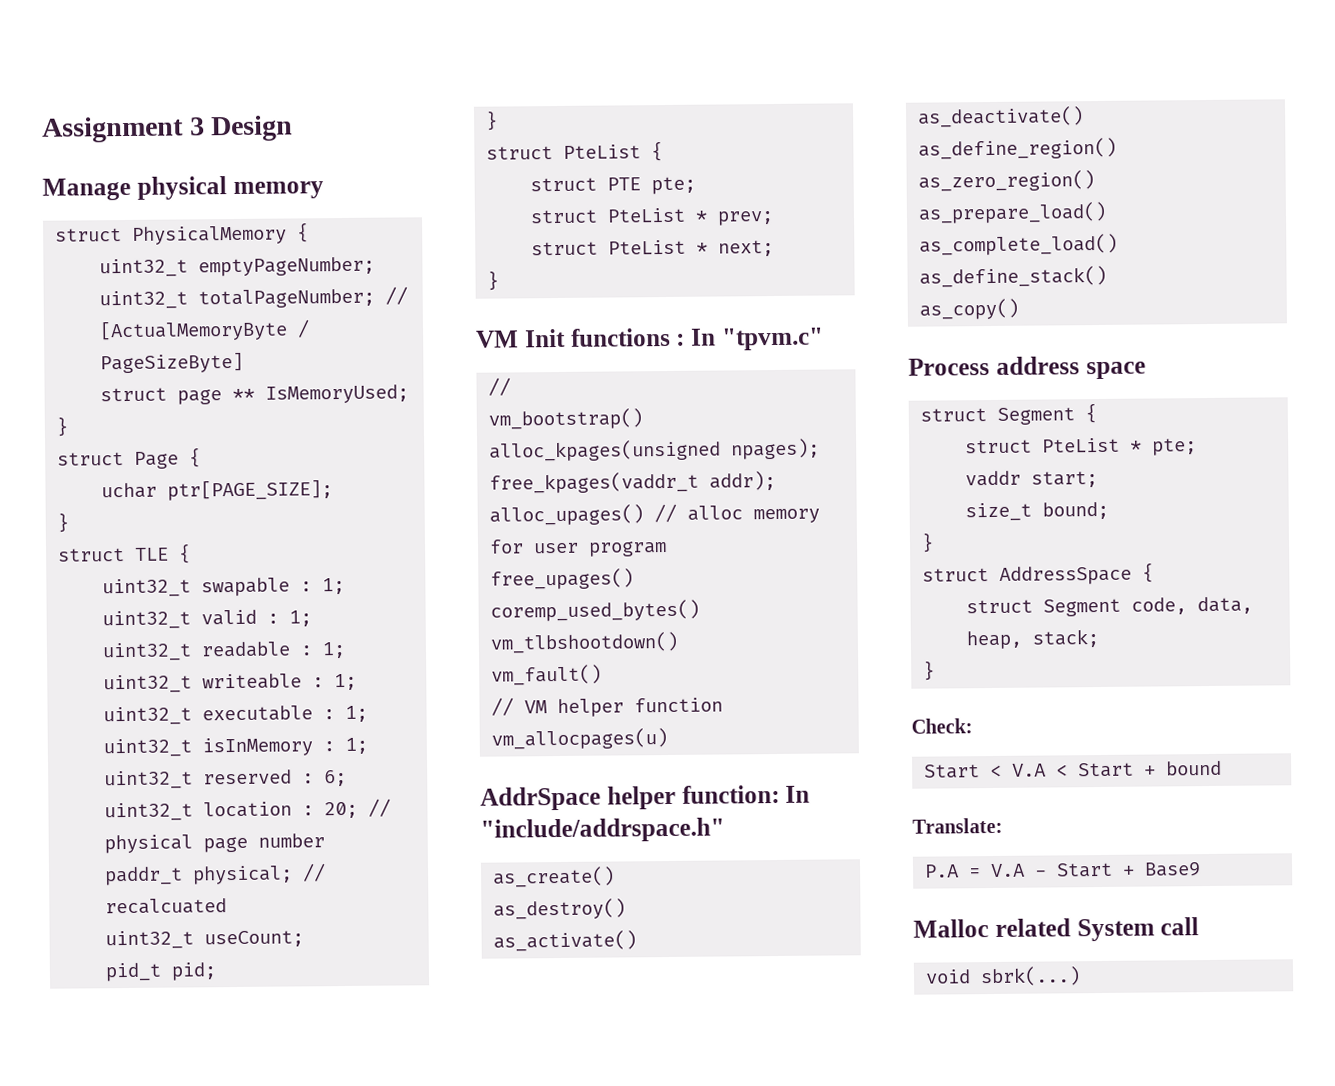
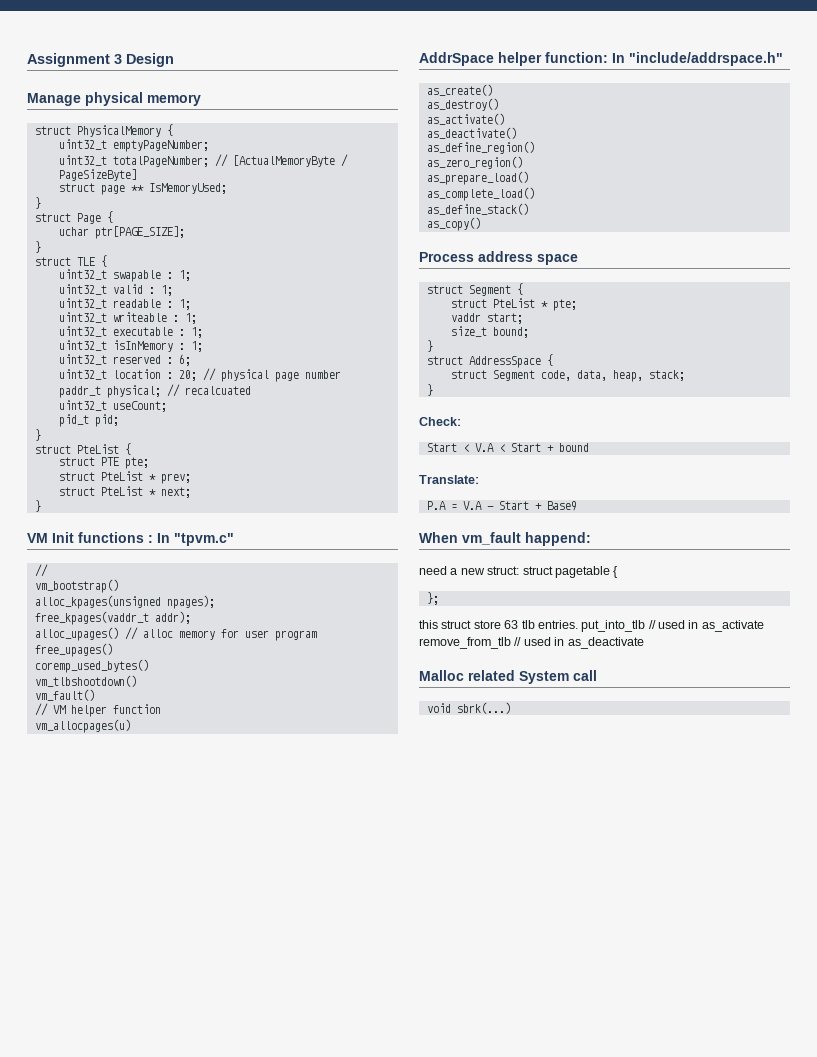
+ When vm_fault happend:
+ need a new struct: struct pagetable {
+ };
+ this struct store 63 tlb entries. put_into_tlb // used in as_activate remove_from_tlb // used in as_deactivate

